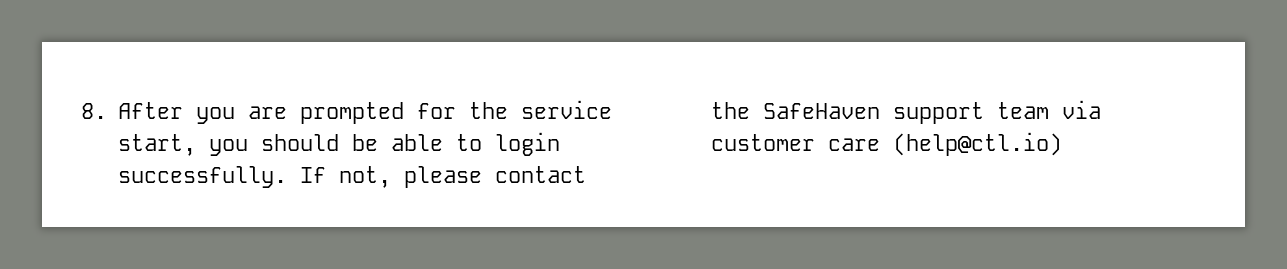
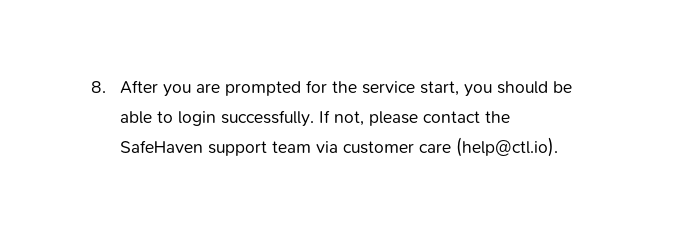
- If not, please contact the SafeHaven support team via customer care (help@ctl.io)
+ If not, please contact the SafeHaven support team via customer care (help@ctl.io).

